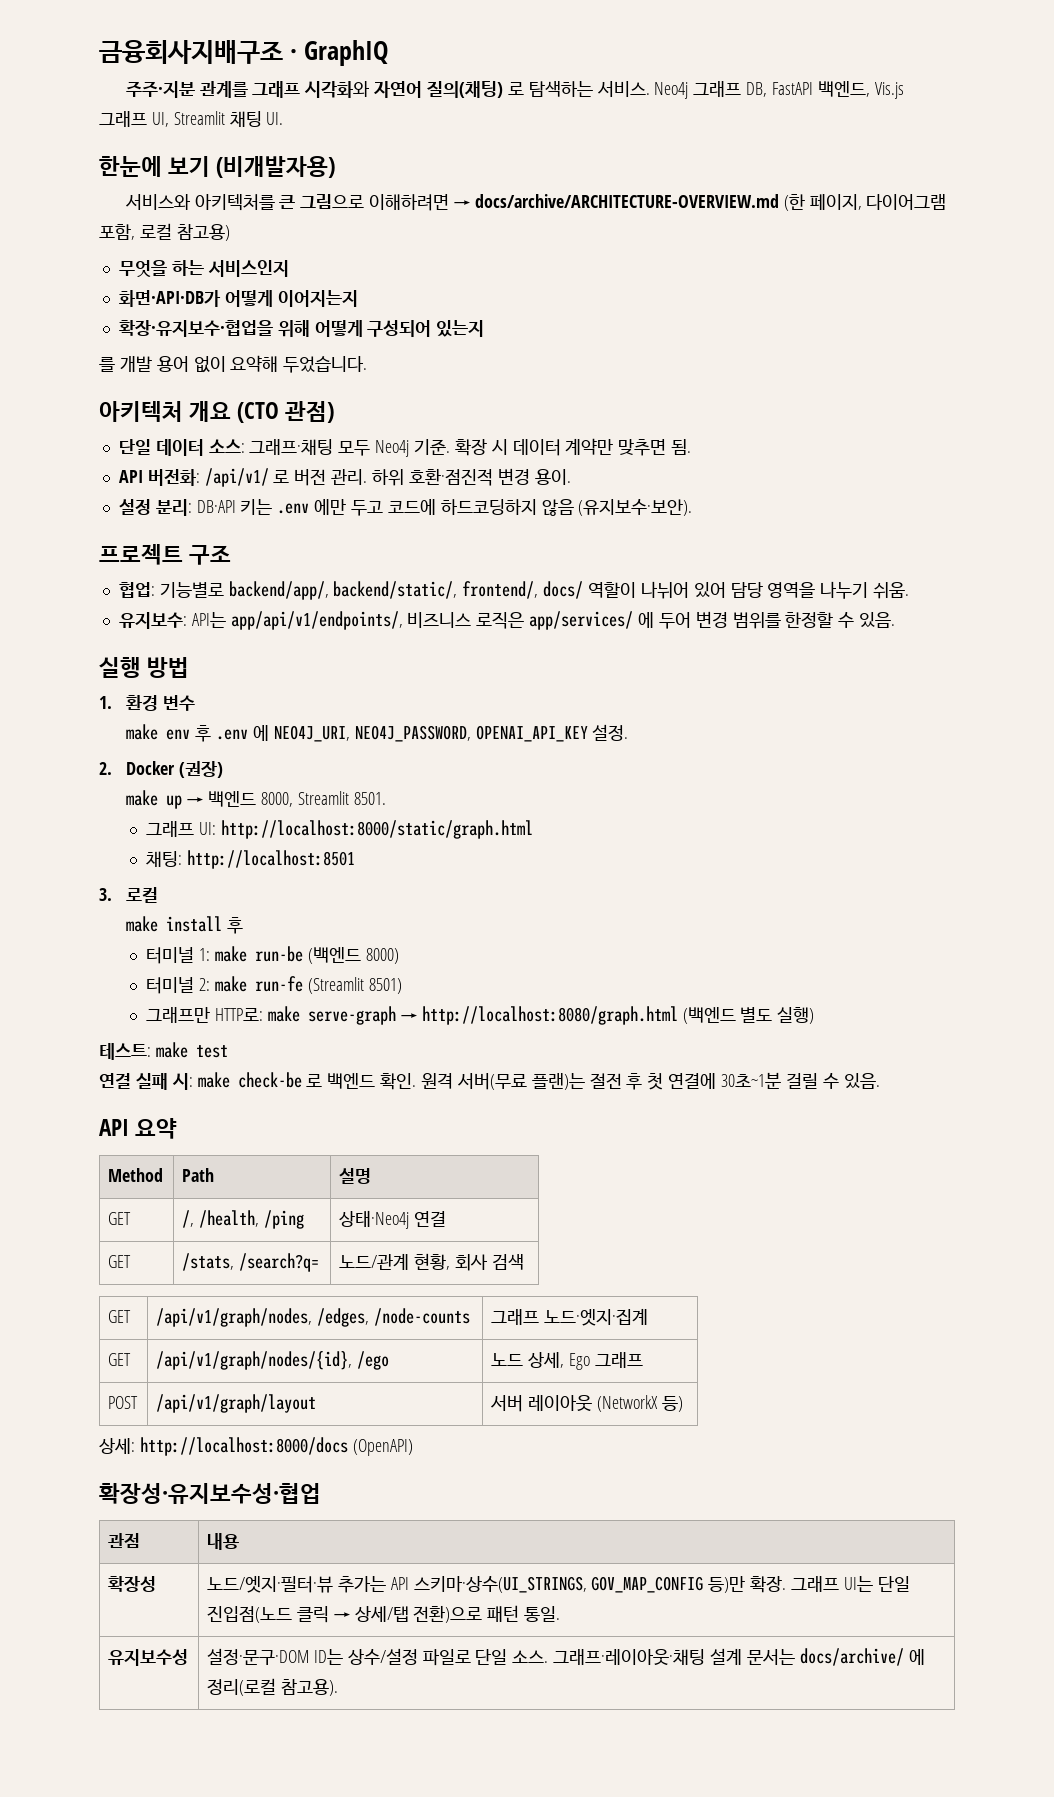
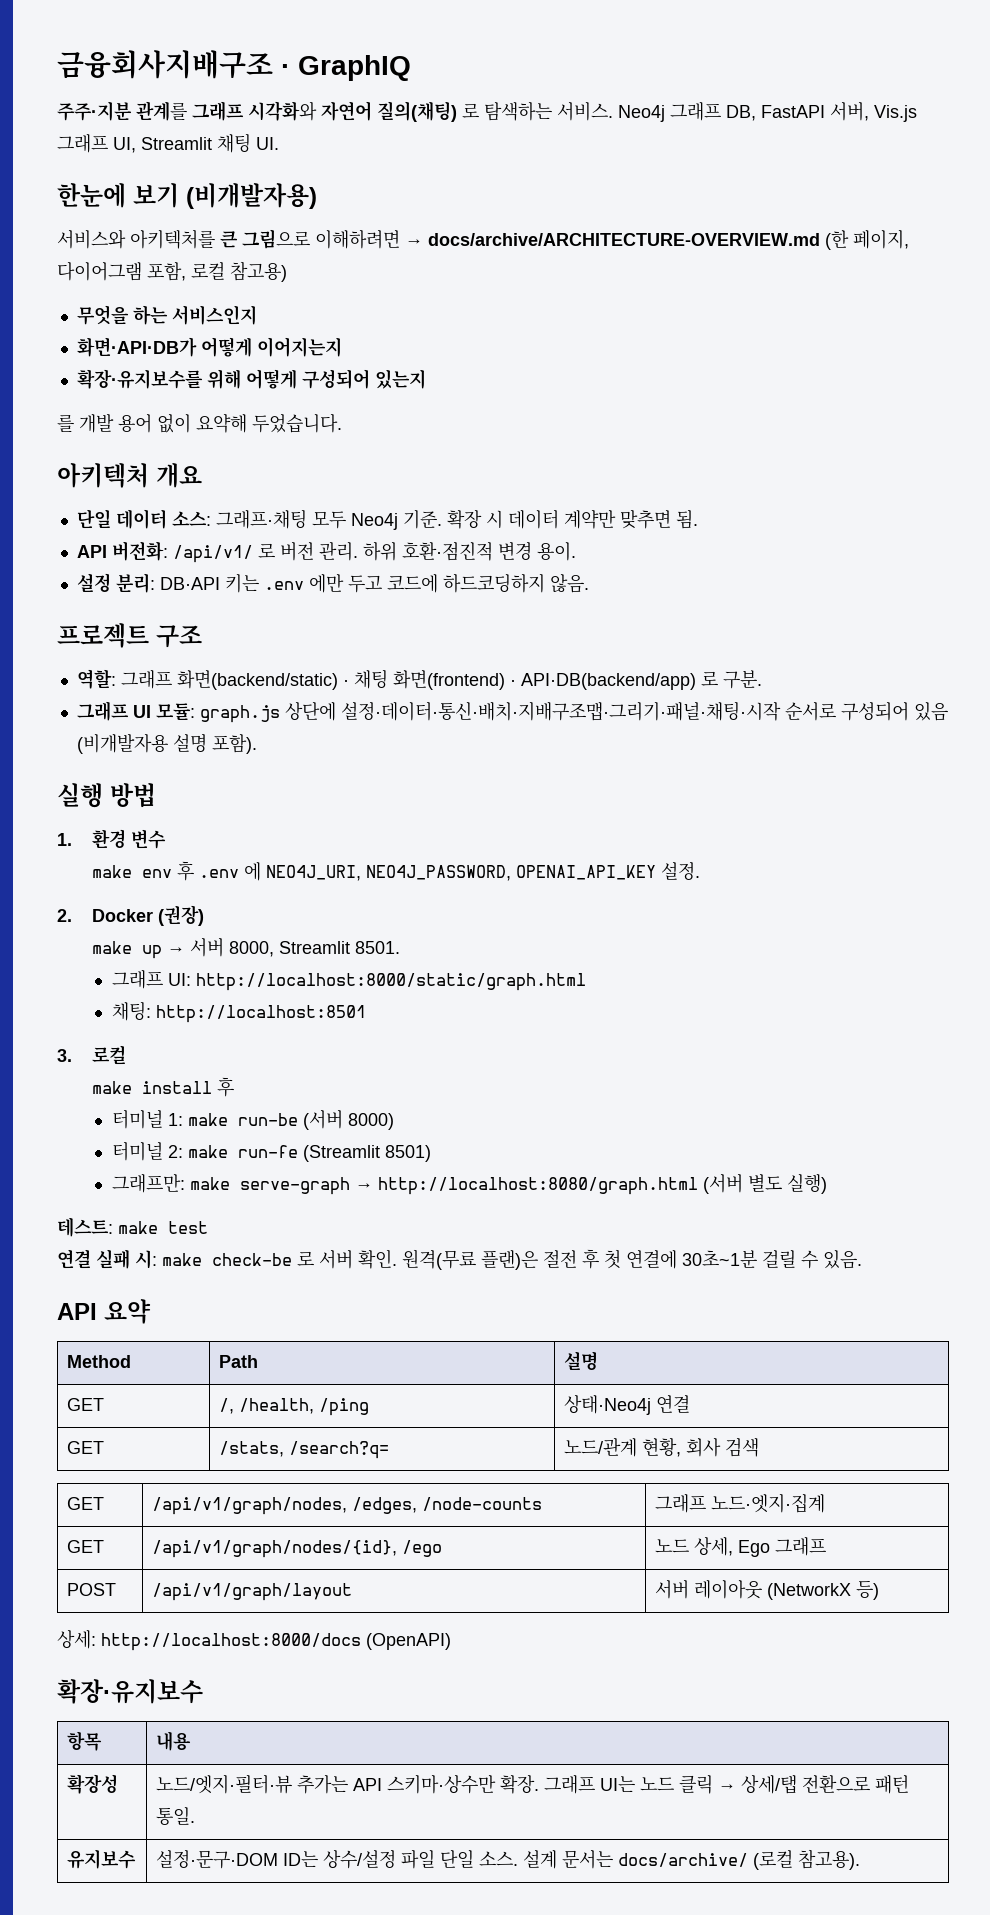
- Neo4j 그래프 DB, FastAPI 백엔드, Vis.js 그래프 UI, Streamlit 채팅 UI.
+ Neo4j 그래프 DB, FastAPI 서버, Vis.js 그래프 UI, Streamlit 채팅 UI.
- 확장·유지보수·협업을 위해 어떻게 구성되어 있는지
+ 확장·유지보수를 위해 어떻게 구성되어 있는지
- 아키텍처 개요 (CTO 관점)
+ 아키텍처 개요
- 설정 분리: DB·API 키는 .env 에만 두고 코드에 하드코딩하지 않음 (유지보수·보안).
+ 설정 분리: DB·API 키는 .env 에만 두고 코드에 하드코딩하지 않음.
- 협업: 기능별로 backend/app/, backend/static/, frontend/, docs/ 역할이 나뉘어 있어 담당 영역을 나누기 쉬움.
- 유지보수: API는 app/api/v1/endpoints/, 비즈니스 로직은 app/services/ 에 두어 변경 범위를 한정할 수 있음.
+ 역할: 그래프 화면(backend/static) · 채팅 화면(frontend) · API·DB(backend/app) 로 구분.
+ 그래프 UI 모듈: graph.js 상단에 설정·데이터·통신·배치·지배구조맵·그리기·패널·채팅·시작 순서로 구성되어 있음 (비개발자용 설명 포함).
- make up → 백엔드 8000, Streamlit 8501.
+ make up → 서버 8000, Streamlit 8501.
- 터미널 1: make run-be (백엔드 8000)
+ 터미널 1: make run-be (서버 8000)
- 그래프만 HTTP로: make serve-graph → http://localhost:8080/graph.html (백엔드 별도 실행)
+ 그래프만: make serve-graph → http://localhost:8080/graph.html (서버 별도 실행)
- 연결 실패 시: make check-be 로 백엔드 확인. 원격 서버(무료 플랜)는 절전 후 첫 연결에 30초~1분 걸릴 수 있음.
+ 연결 실패 시: make check-be 로 서버 확인. 원격(무료 플랜)은 절전 후 첫 연결에 30초~1분 걸릴 수 있음.
- 확장성·유지보수성·협업
- 관점 | 내용
+ 확장·유지보수
+ 항목 | 내용
- 확장성 | 노드/엣지·필터·뷰 추가는 API 스키마·상수(UI_STRINGS, GOV_MAP_CONFIG 등)만 확장. 그래프 UI는 단일 진입점(노드 클릭 → 상세/탭 전환)으로 패턴 통일.
+ 확장성 | 노드/엣지·필터·뷰 추가는 API 스키마·상수만 확장. 그래프 UI는 노드 클릭 → 상세/탭 전환으로 패턴 통일.
- 유지보수성 | 설정·문구·DOM ID는 상수/설정 파일로 단일 소스. 그래프·레이아웃·채팅 설계 문서는 docs/archive/ 에 정리(로컬 참고용).
+ 유지보수 | 설정·문구·DOM ID는 상수/설정 파일 단일 소스. 설계 문서는 docs/archive/ (로컬 참고용).

